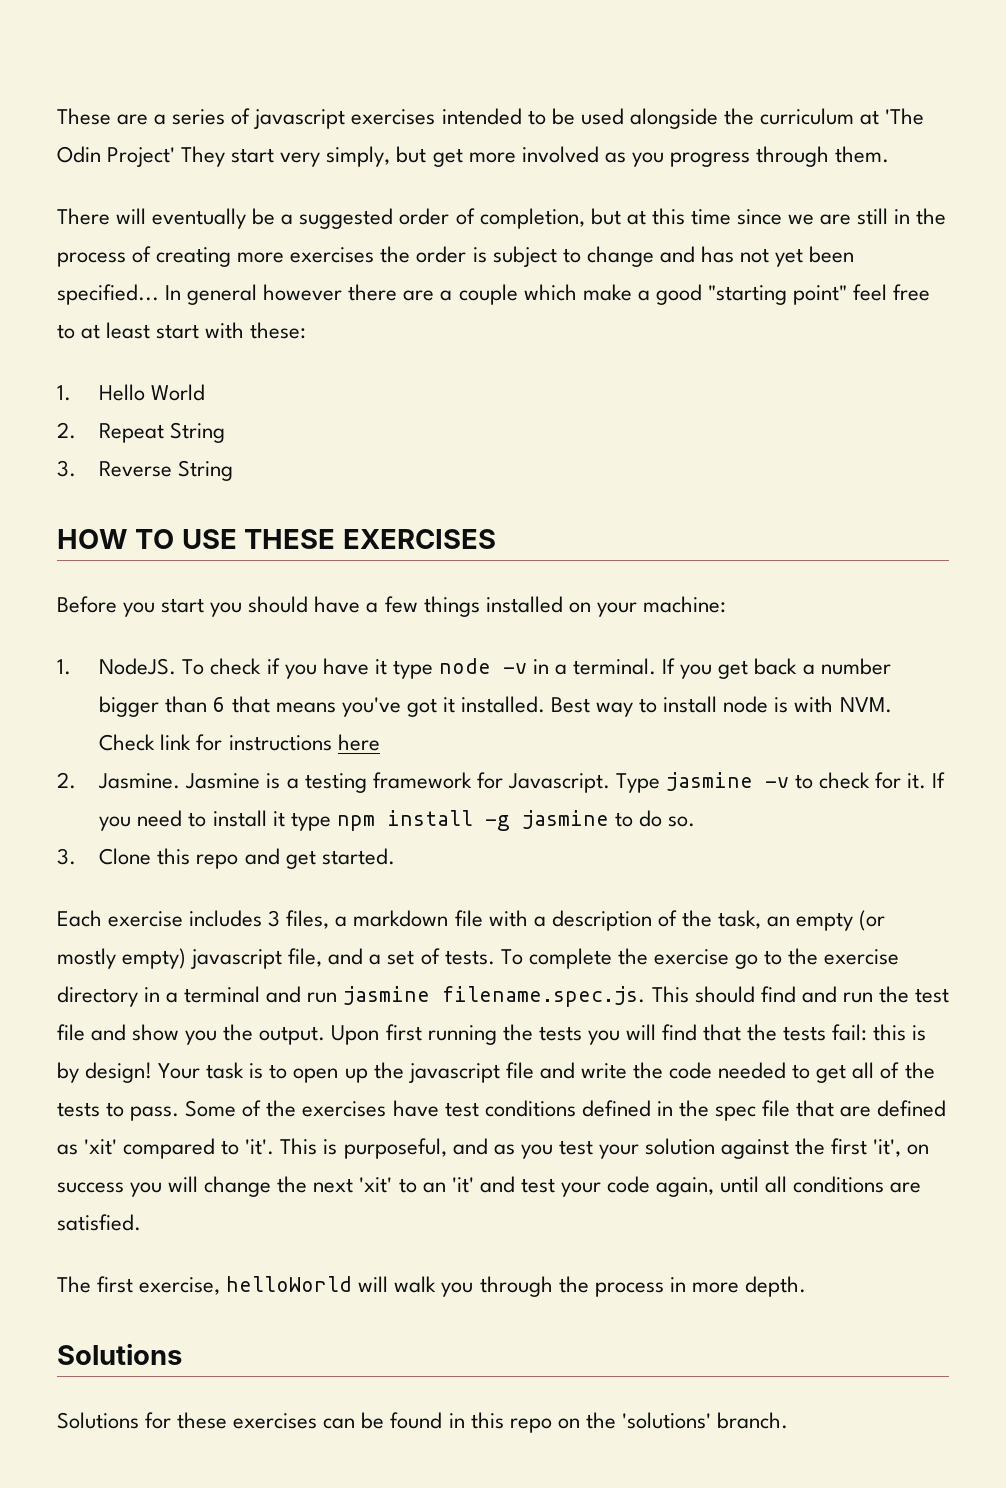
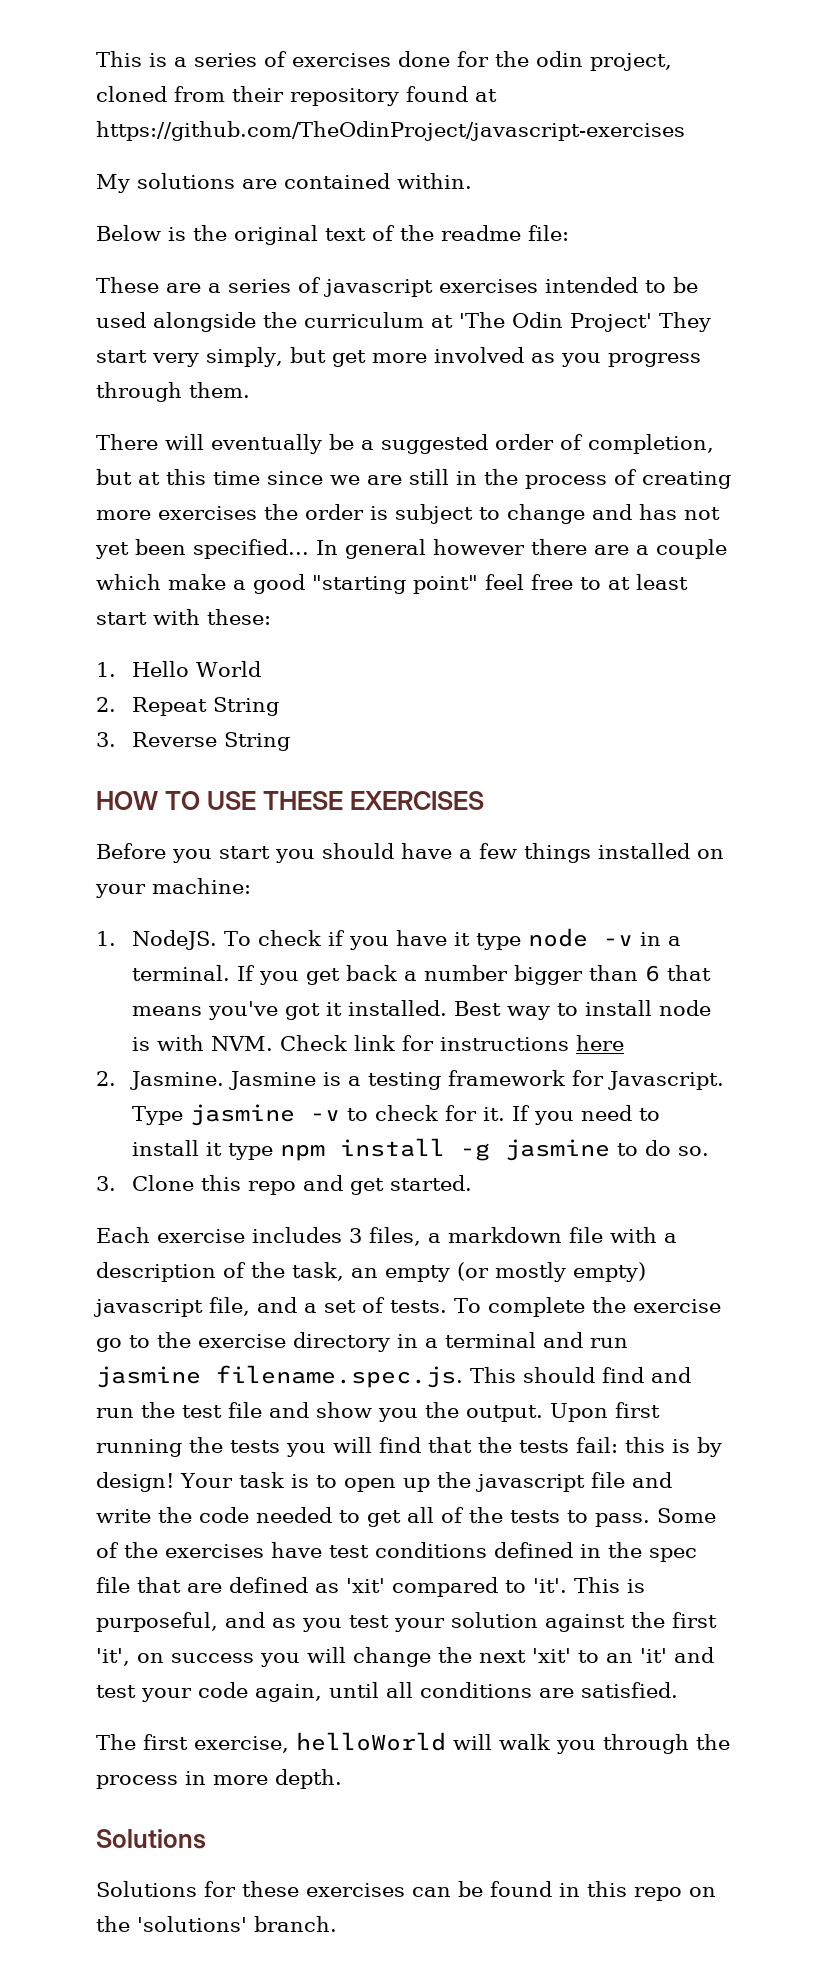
+ This is a series of exercises done for the odin project, cloned from their repository found at https://github.com/TheOdinProject/javascript-exercises
+ My solutions are contained within.
+ Below is the original text of the readme file:

